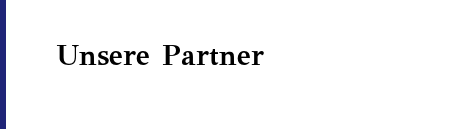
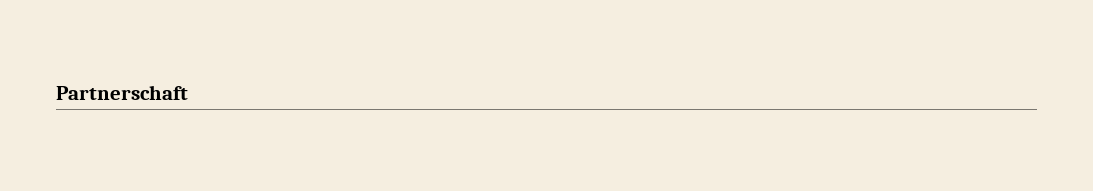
- Unsere Partner
+ Partnerschaft

